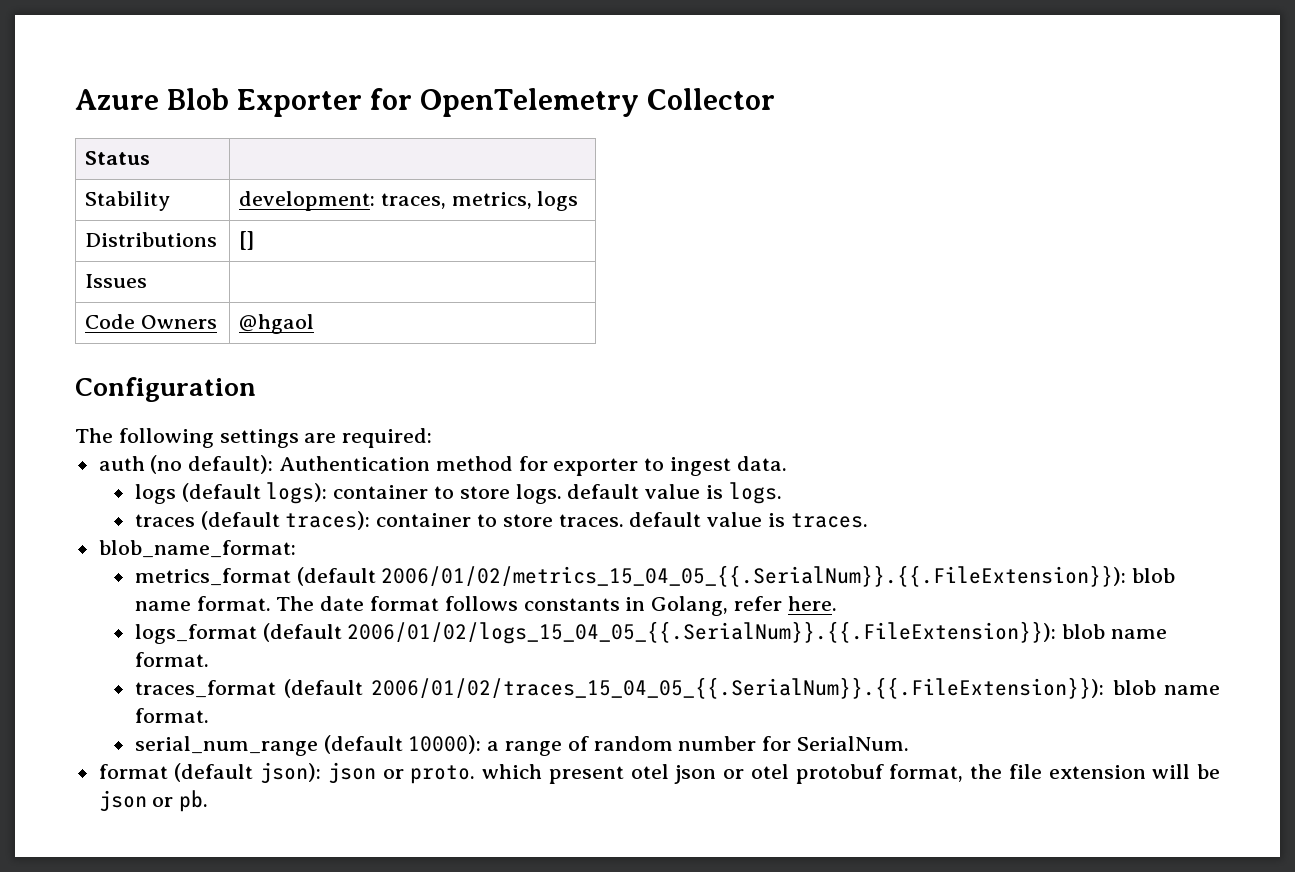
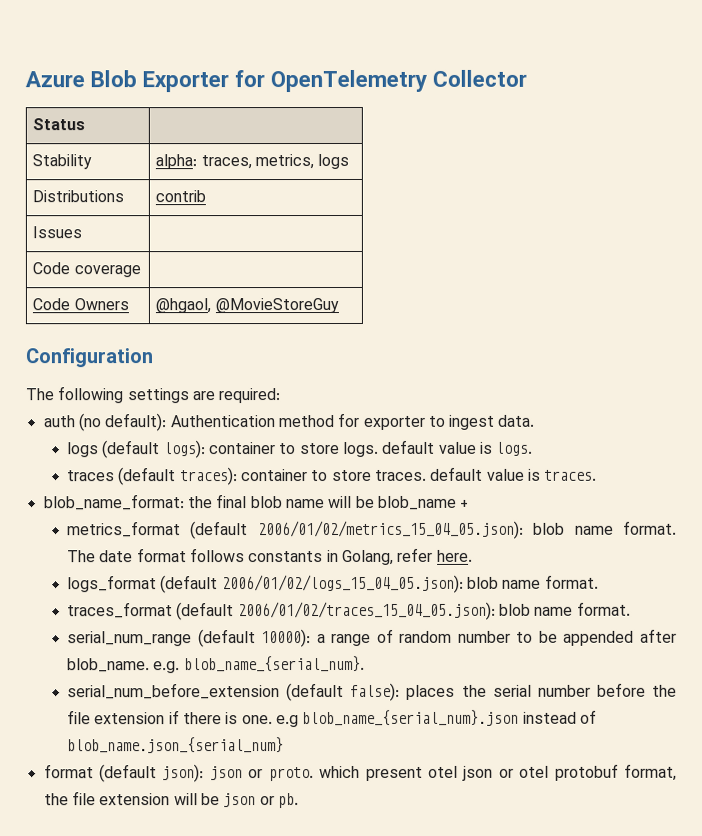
- Stability | development: traces, metrics, logs
+ Stability | alpha: traces, metrics, logs
- Distributions | []
+ Distributions | contrib
+ Code coverage |
- Code Owners | @hgaol
+ Code Owners | @hgaol, @MovieStoreGuy
- blob_name_format:
+ blob_name_format: the final blob name will be blob_name +
- metrics_format (default 2006/01/02/metrics_15_04_05_{{.SerialNum}}.{{.FileExtension}}): blob name format.
+ metrics_format (default 2006/01/02/metrics_15_04_05.json): blob name format.
- logs_format (default 2006/01/02/logs_15_04_05_{{.SerialNum}}.{{.FileExtension}}): blob name format.
+ logs_format (default 2006/01/02/logs_15_04_05.json): blob name format.
- traces_format (default 2006/01/02/traces_15_04_05_{{.SerialNum}}.{{.FileExtension}}): blob name format.
+ traces_format (default 2006/01/02/traces_15_04_05.json): blob name format.
- serial_num_range (default 10000): a range of random number for SerialNum.
+ serial_num_range (default 10000): a range of random number to be appended after blob_name. e.g. blob_name_{serial_num}.
+ serial_num_before_extension (default false): places the serial number before the file extension if there is one. e.g blob_name_{serial_num}.json instead of blob_name.json_{serial_num}

